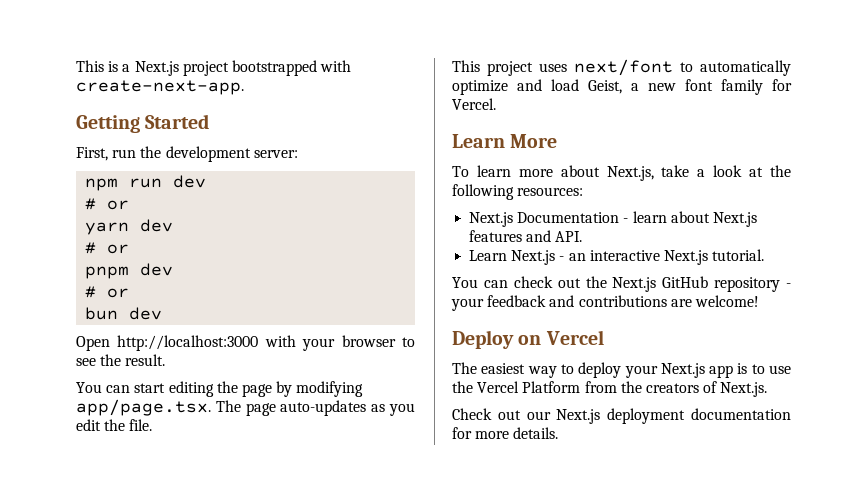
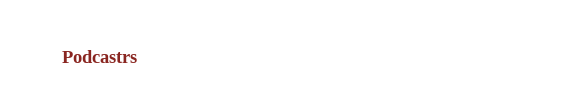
- This is a Next.js project bootstrapped with create-next-app.
- Getting Started
- First, run the development server:
- npm run dev
- # or
- yarn dev
- # or
- pnpm dev
- # or
- bun dev
- Open http://localhost:3000 with your browser to see the result.
- You can start editing the page by modifying app/page.tsx. The page auto-updates as you edit the file.
- This project uses next/font to automatically optimize and load Geist, a new font family for Vercel.
- Learn More
- To learn more about Next.js, take a look at the following resources:
- Next.js Documentation - learn about Next.js features and API.
- Learn Next.js - an interactive Next.js tutorial.
- You can check out the Next.js GitHub repository - your feedback and contributions are welcome!
- Deploy on Vercel
- The easiest way to deploy your Next.js app is to use the Vercel Platform from the creators of Next.js.
- Check out our Next.js deployment documentation for more details.
+ Podcastrs

